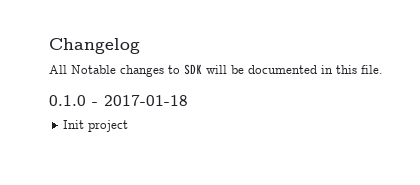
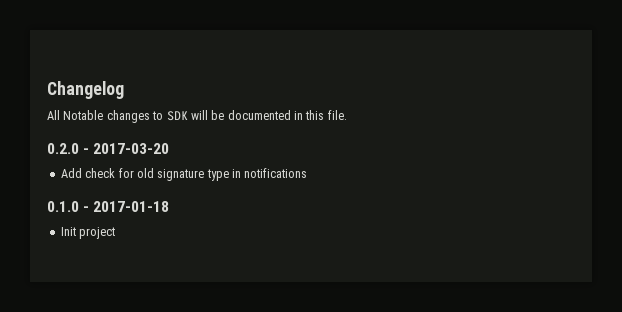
+ 0.2.0 - 2017-03-20
+ Add check for old signature type in notifications

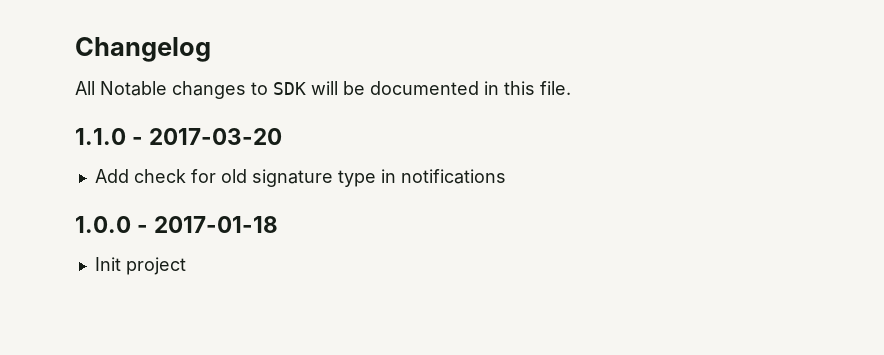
- 0.2.0 - 2017-03-20
+ 1.1.0 - 2017-03-20
- 0.1.0 - 2017-01-18
+ 1.0.0 - 2017-01-18

